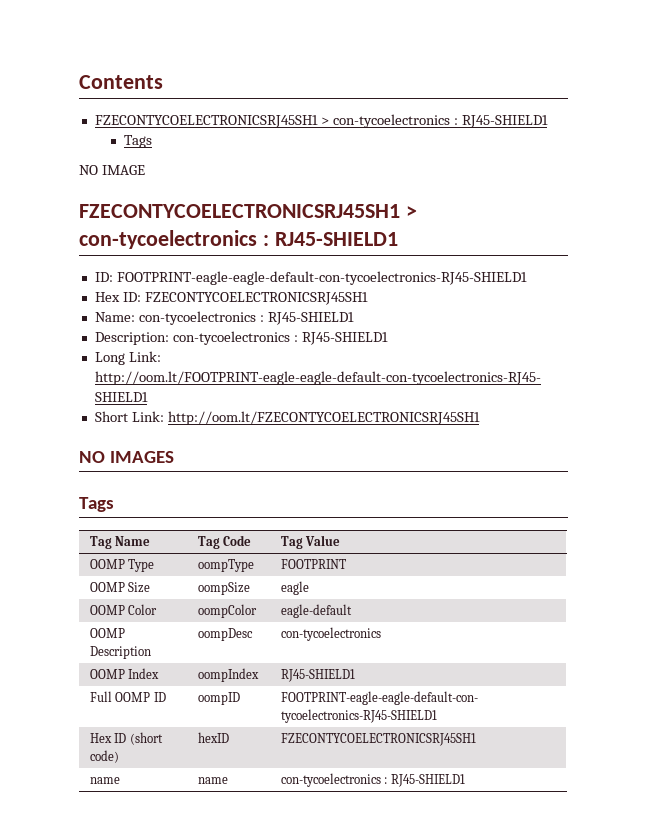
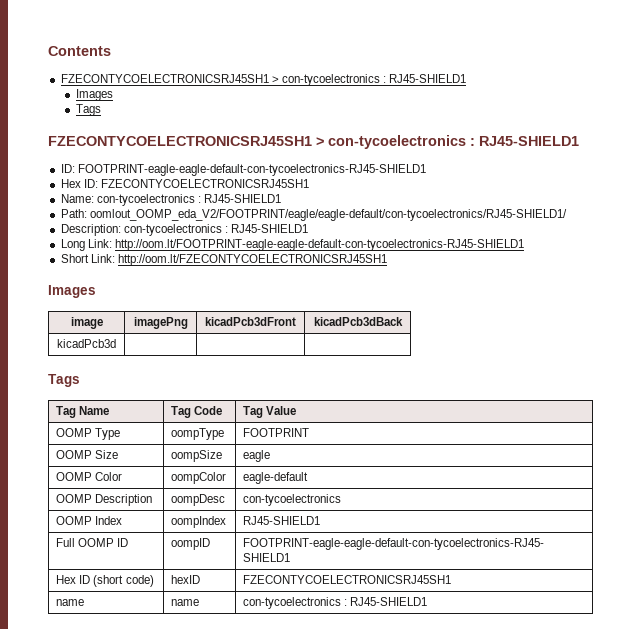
  Contents
  FZECONTYCOELECTRONICSRJ45SH1 > con-tycoelectronics : RJ45-SHIELD1
+ Images
  Tags
- NO IMAGE
+ Path: oomlout_OOMP_eda_V2/FOOTPRINT/eagle/eagle-default/con-tycoelectronics/RJ45-SHIELD1/
  Short Link: http://oom.lt/FZECONTYCOELECTRONICSRJ45SH1
- NO IMAGES
+ Images
+ image | imagePng | kicadPcb3dFront | kicadPcb3dBack
+ kicadPcb3d | | |

